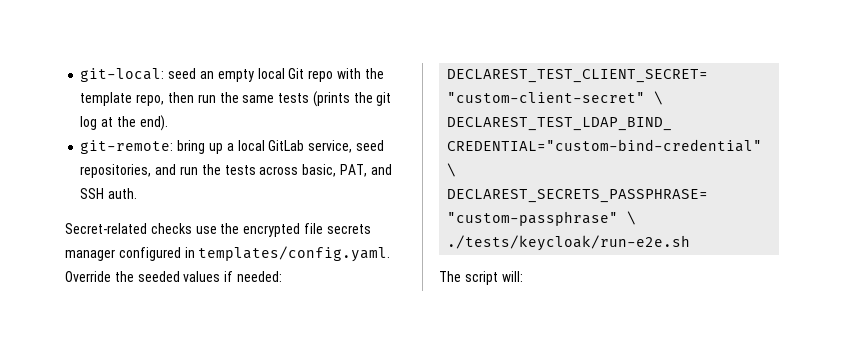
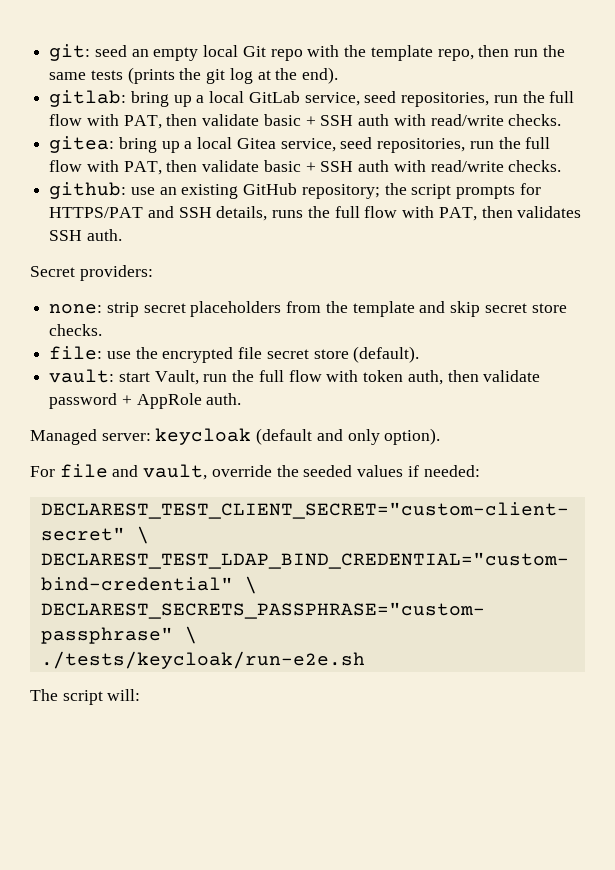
- git-local: seed an empty local Git repo with the template repo, then run the same tests (prints the git log at the end).
+ git: seed an empty local Git repo with the template repo, then run the same tests (prints the git log at the end).
- git-remote: bring up a local GitLab service, seed repositories, and run the tests across basic, PAT, and SSH auth.
- Secret-related checks use the encrypted file secrets manager configured in templates/config.yaml. Override the seeded values if needed:
+ gitlab: bring up a local GitLab service, seed repositories, run the full flow with PAT, then validate basic + SSH auth with read/write checks.
+ gitea: bring up a local Gitea service, seed repositories, run the full flow with PAT, then validate basic + SSH auth with read/write checks.
+ github: use an existing GitHub repository; the script prompts for HTTPS/PAT and SSH details, runs the full flow with PAT, then validates SSH auth.
+ Secret providers:
+ none: strip secret placeholders from the template and skip secret store checks.
+ file: use the encrypted file secret store (default).
+ vault: start Vault, run the full flow with token auth, then validate password + AppRole auth.
+ Managed server: keycloak (default and only option).
+ For file and vault, override the seeded values if needed:

